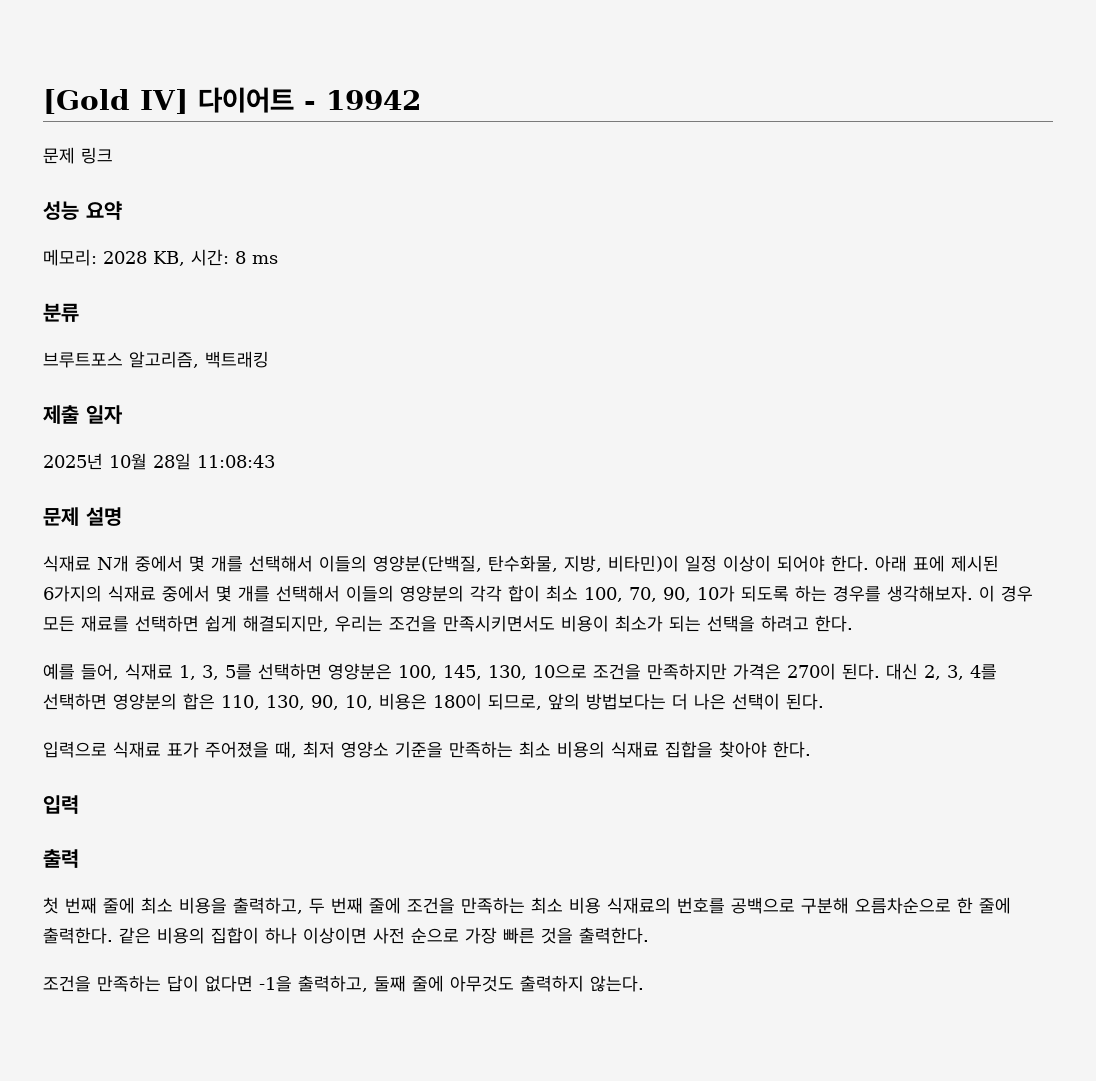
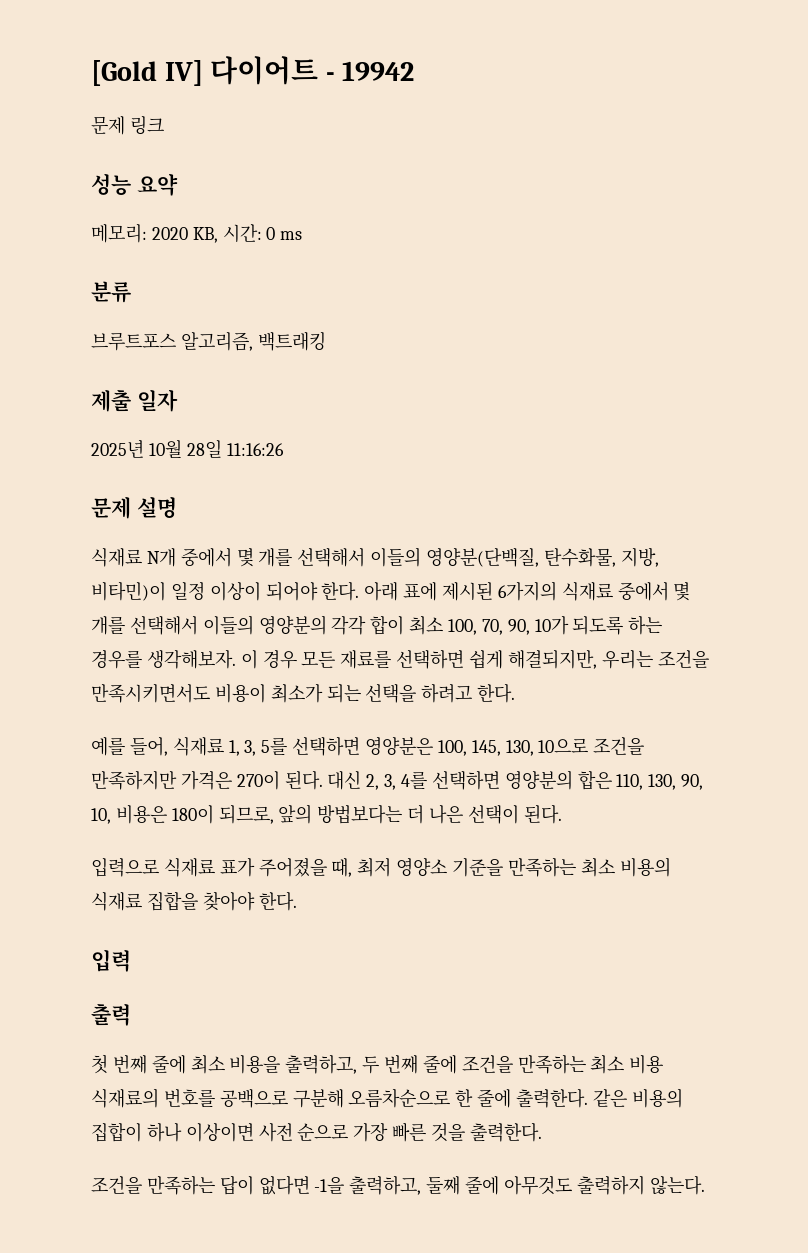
- 메모리: 2028 KB, 시간: 8 ms
+ 메모리: 2020 KB, 시간: 0 ms
- 2025년 10월 28일 11:08:43
+ 2025년 10월 28일 11:16:26

